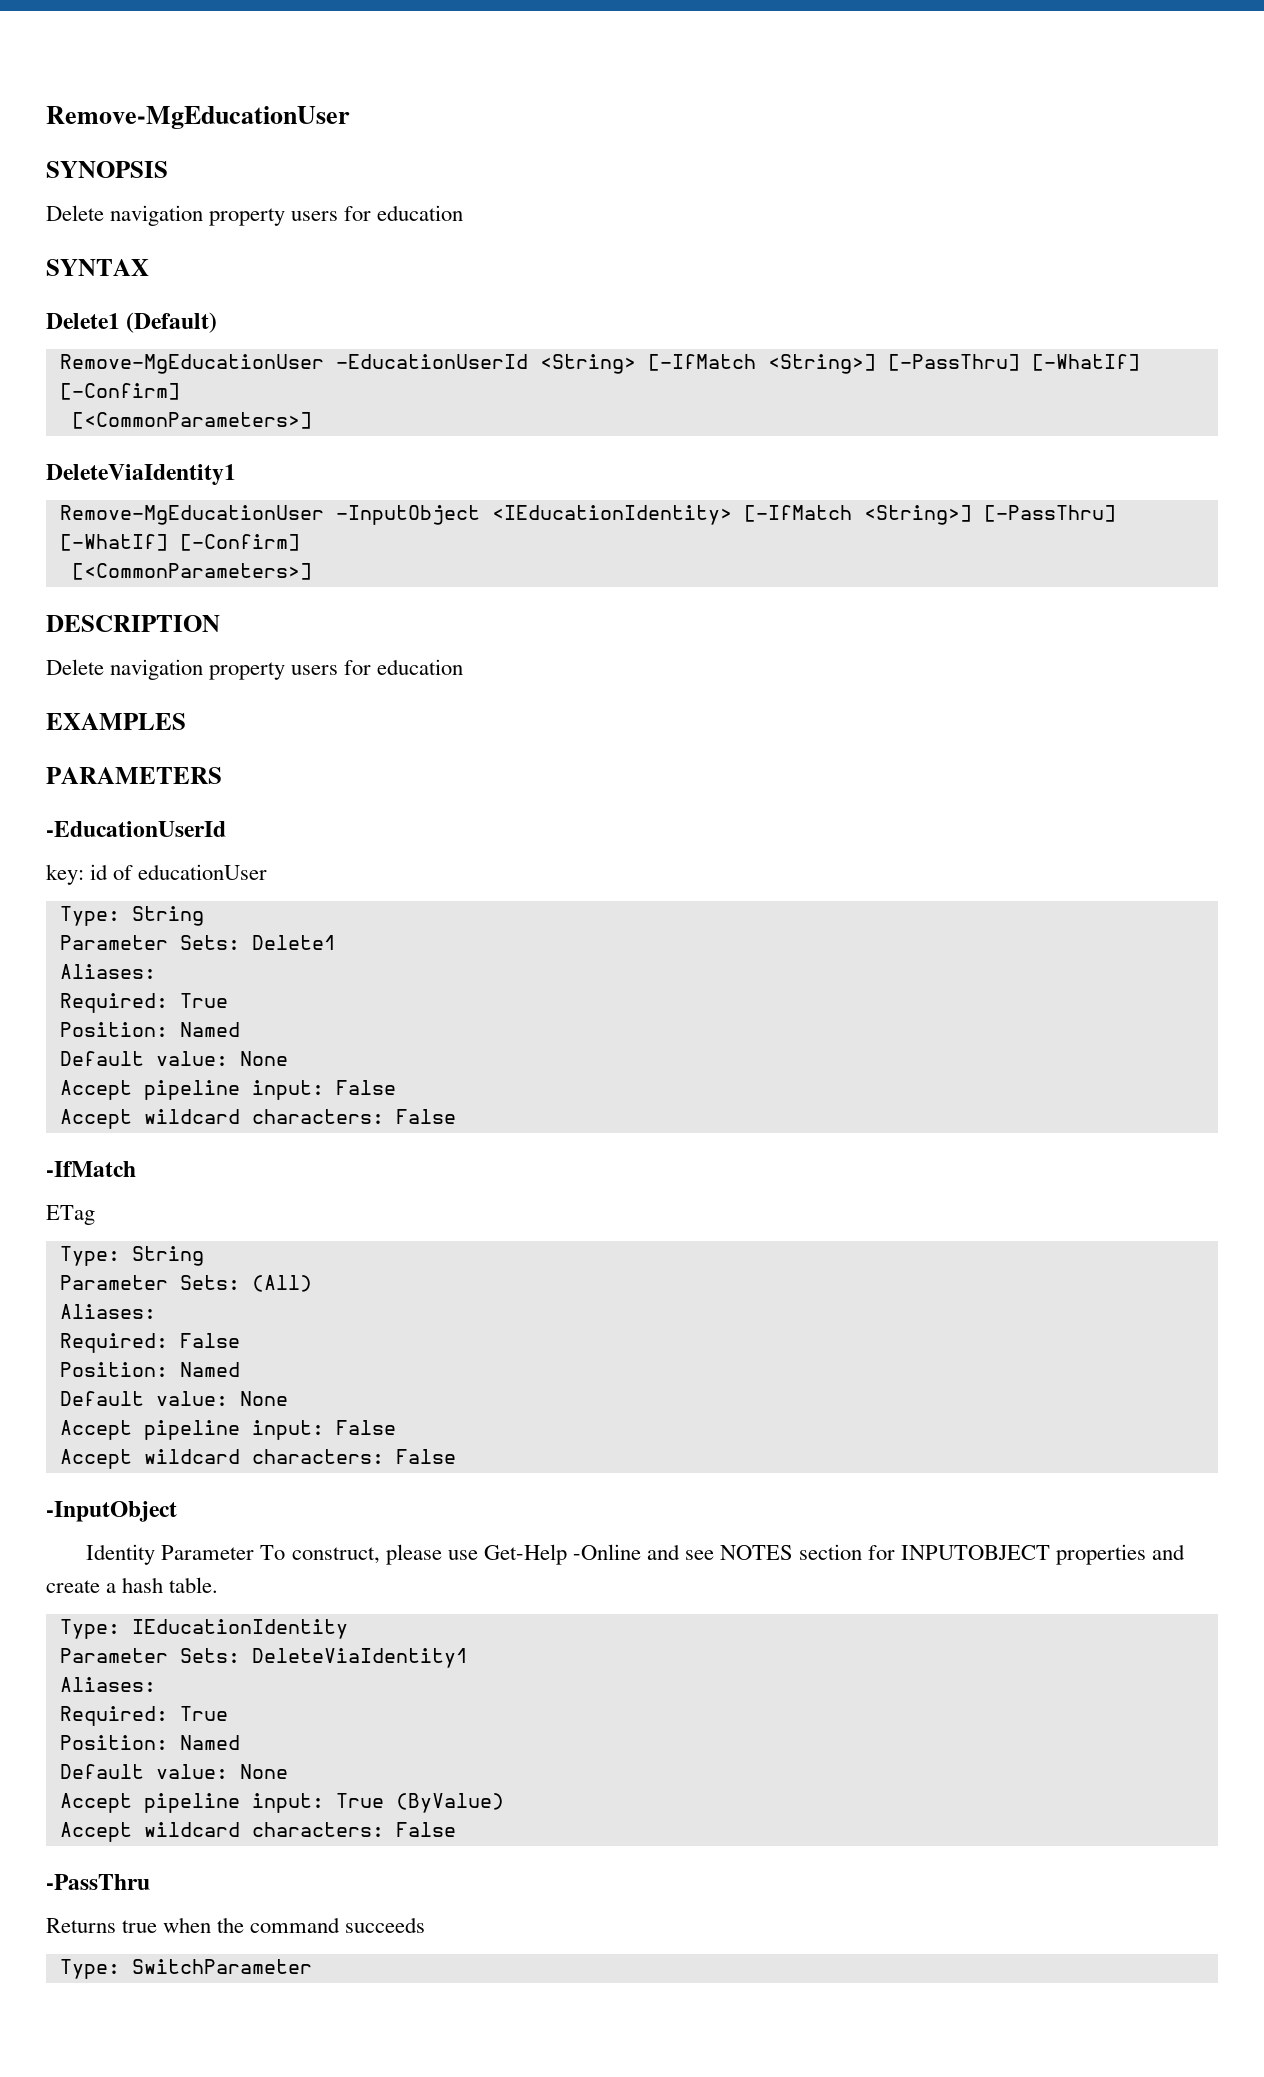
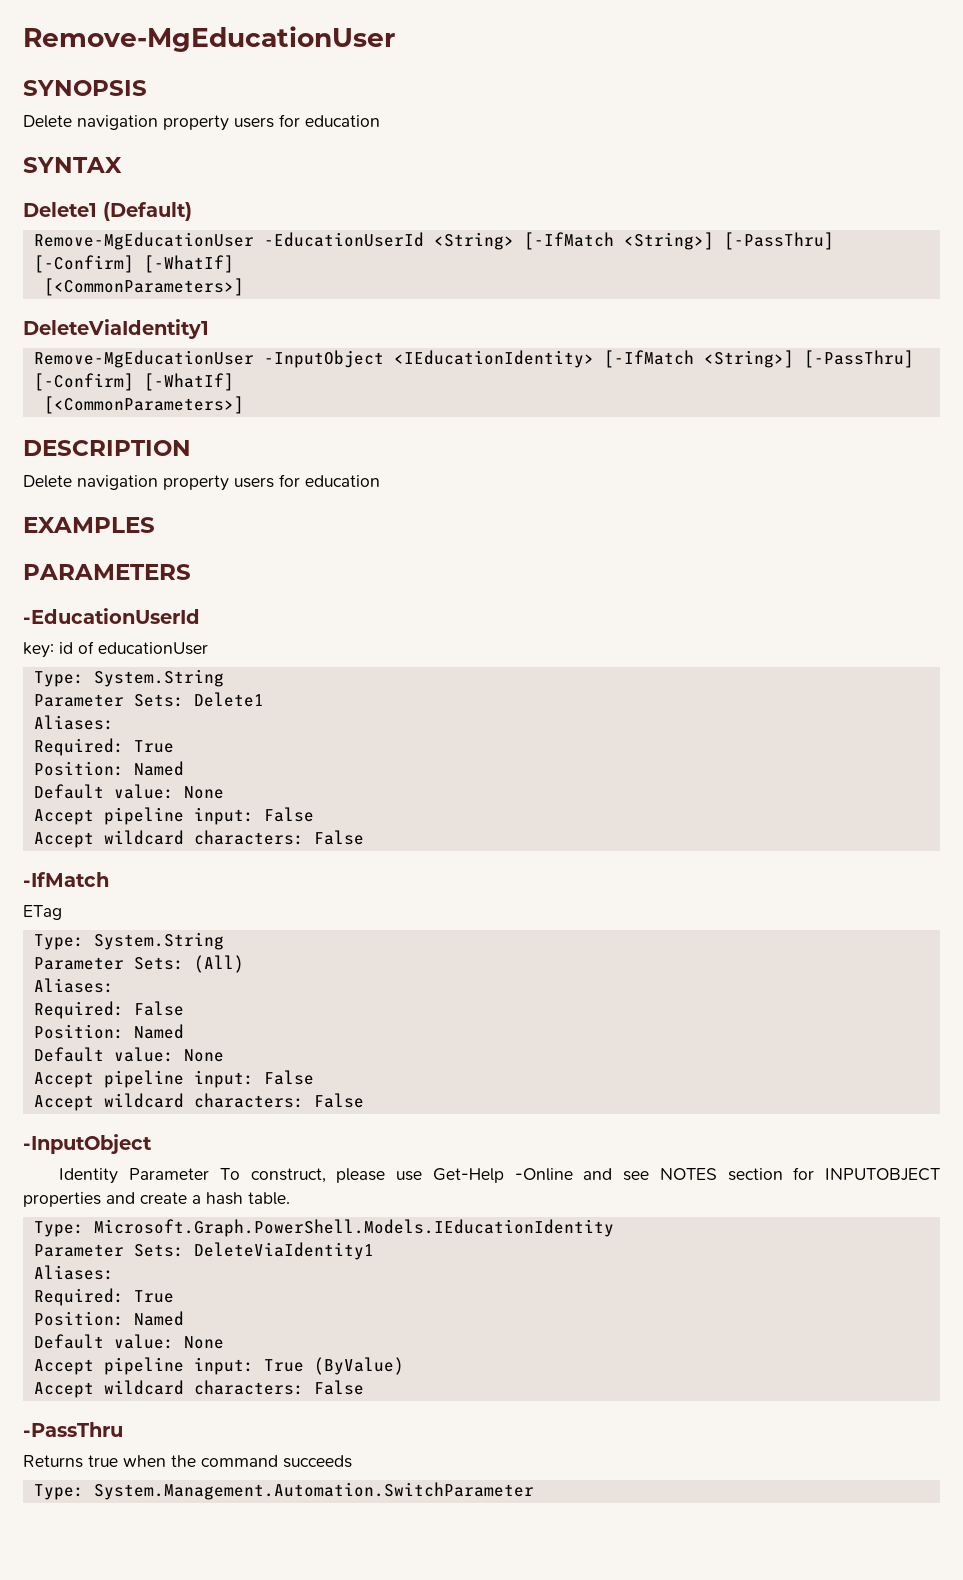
- Remove-MgEducationUser -EducationUserId <String> [-IfMatch <String>] [-PassThru] [-WhatIf] [-Confirm]
+ Remove-MgEducationUser -EducationUserId <String> [-IfMatch <String>] [-PassThru] [-Confirm] [-WhatIf]
- Remove-MgEducationUser -InputObject <IEducationIdentity> [-IfMatch <String>] [-PassThru] [-WhatIf] [-Confirm]
+ Remove-MgEducationUser -InputObject <IEducationIdentity> [-IfMatch <String>] [-PassThru] [-Confirm] [-WhatIf]
  key: id of educationUser
- Type: String
+ Type: System.String
  ETag
- Type: String
+ Type: System.String
- Type: IEducationIdentity
+ Type: Microsoft.Graph.PowerShell.Models.IEducationIdentity
- Type: SwitchParameter
+ Type: System.Management.Automation.SwitchParameter

